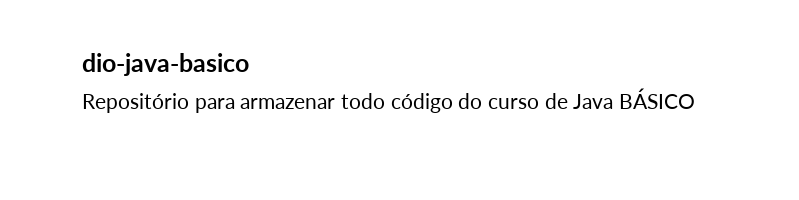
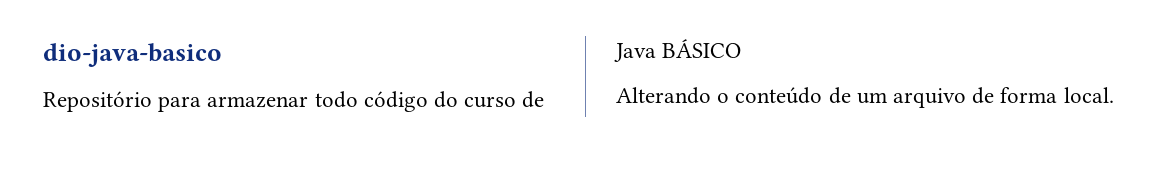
+ Alterando o conteúdo de um arquivo de forma local.

